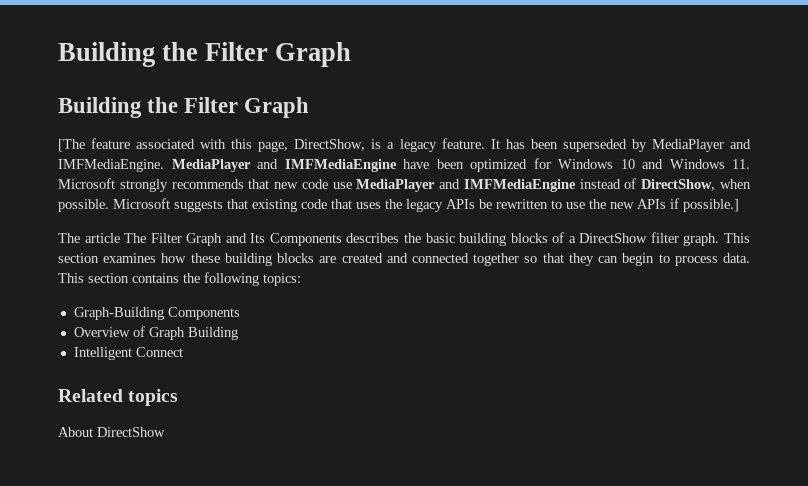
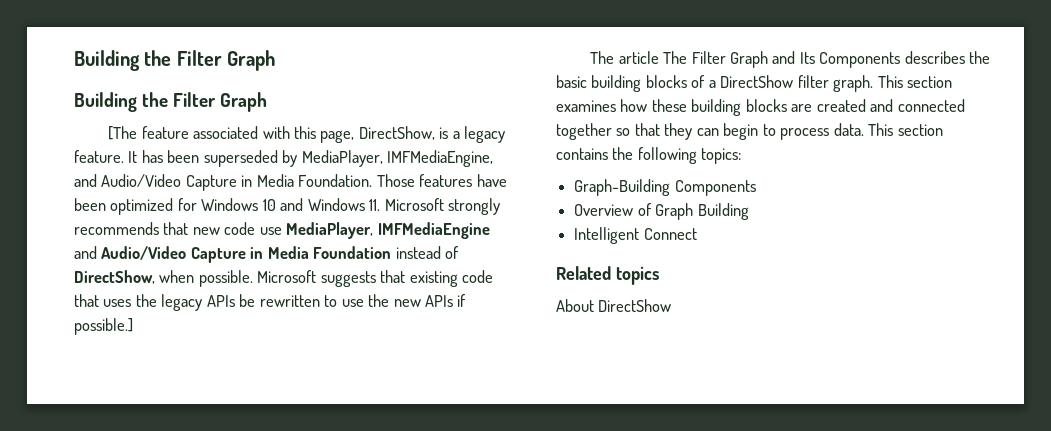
- It has been superseded by MediaPlayer and IMFMediaEngine. MediaPlayer and IMFMediaEngine have been optimized for Windows 10 and Windows 11. Microsoft strongly recommends that new code use MediaPlayer and IMFMediaEngine instead of DirectShow, when possible.
+ It has been superseded by MediaPlayer, IMFMediaEngine, and Audio/Video Capture in Media Foundation. Those features have been optimized for Windows 10 and Windows 11. Microsoft strongly recommends that new code use MediaPlayer, IMFMediaEngine and Audio/Video Capture in Media Foundation instead of DirectShow, when possible.

